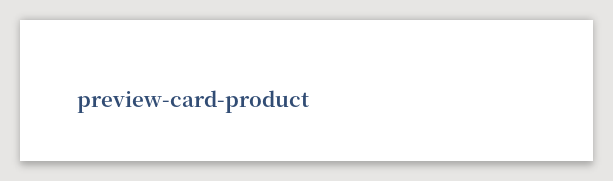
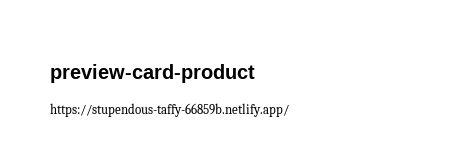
+ https://stupendous-taffy-66859b.netlify.app/

